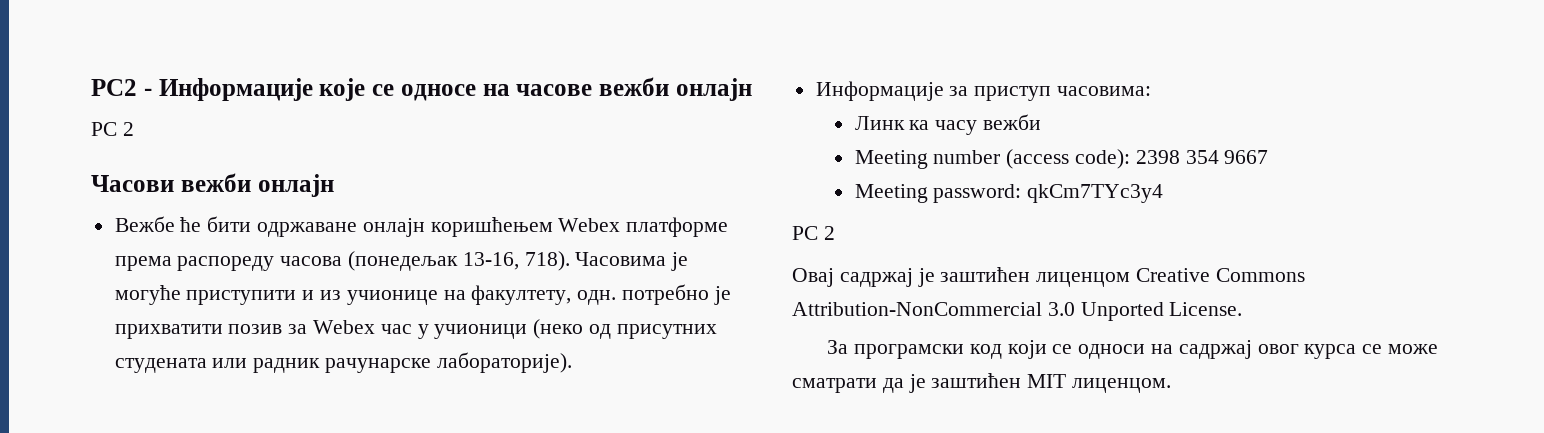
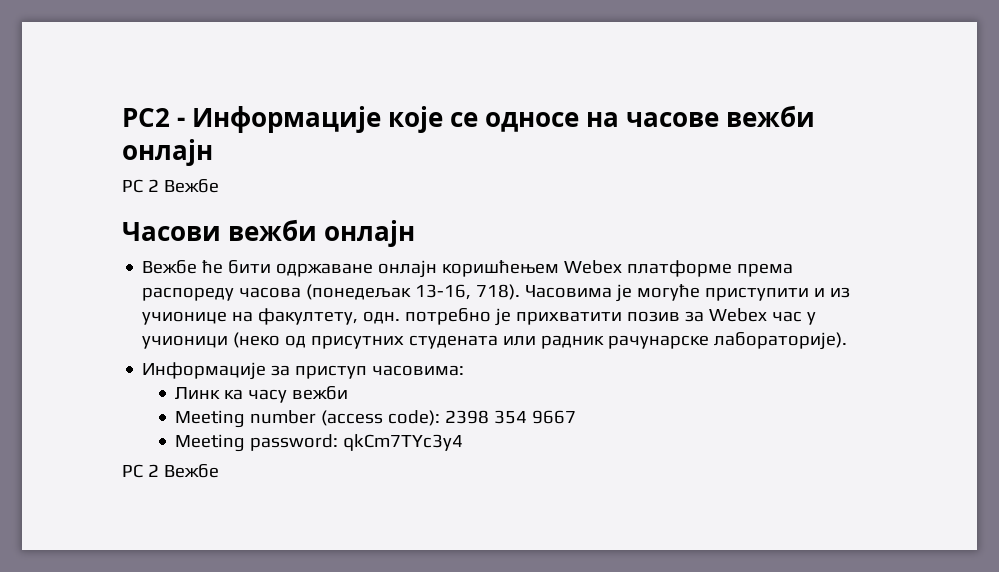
  РС2 - Информације које се односе на часове вежби онлајн
- РС 2
+ РС 2 Вежбе
  Meeting password: qkCm7TYc3y4
- РС 2
- Овај садржај је заштићен лиценцом Creative Commons Attribution-NonCommercial 3.0 Unported License.
- За програмски код који се односи на садржај овог курса се може сматрати да је заштићен MIT лиценцом.
+ РС 2 Вежбе

